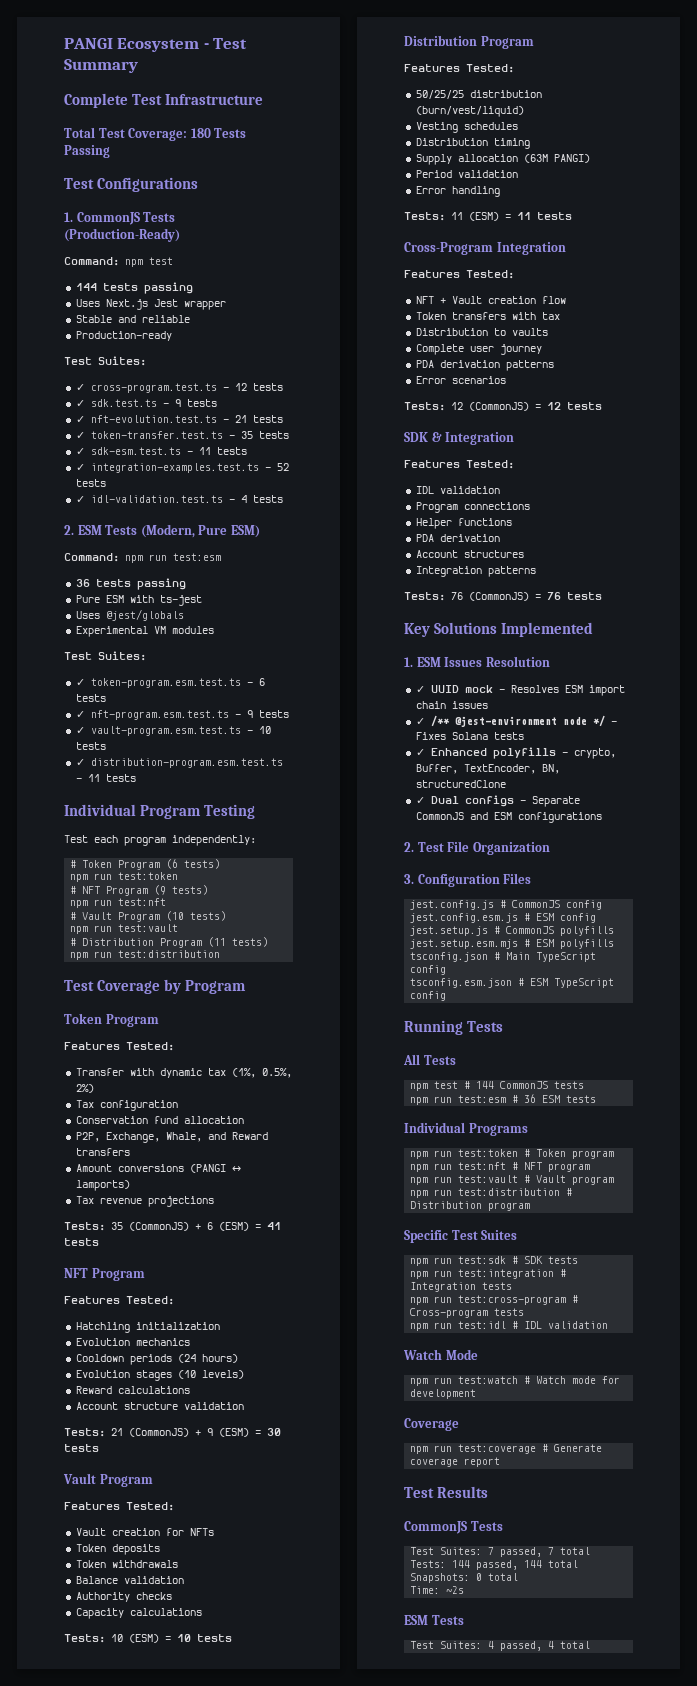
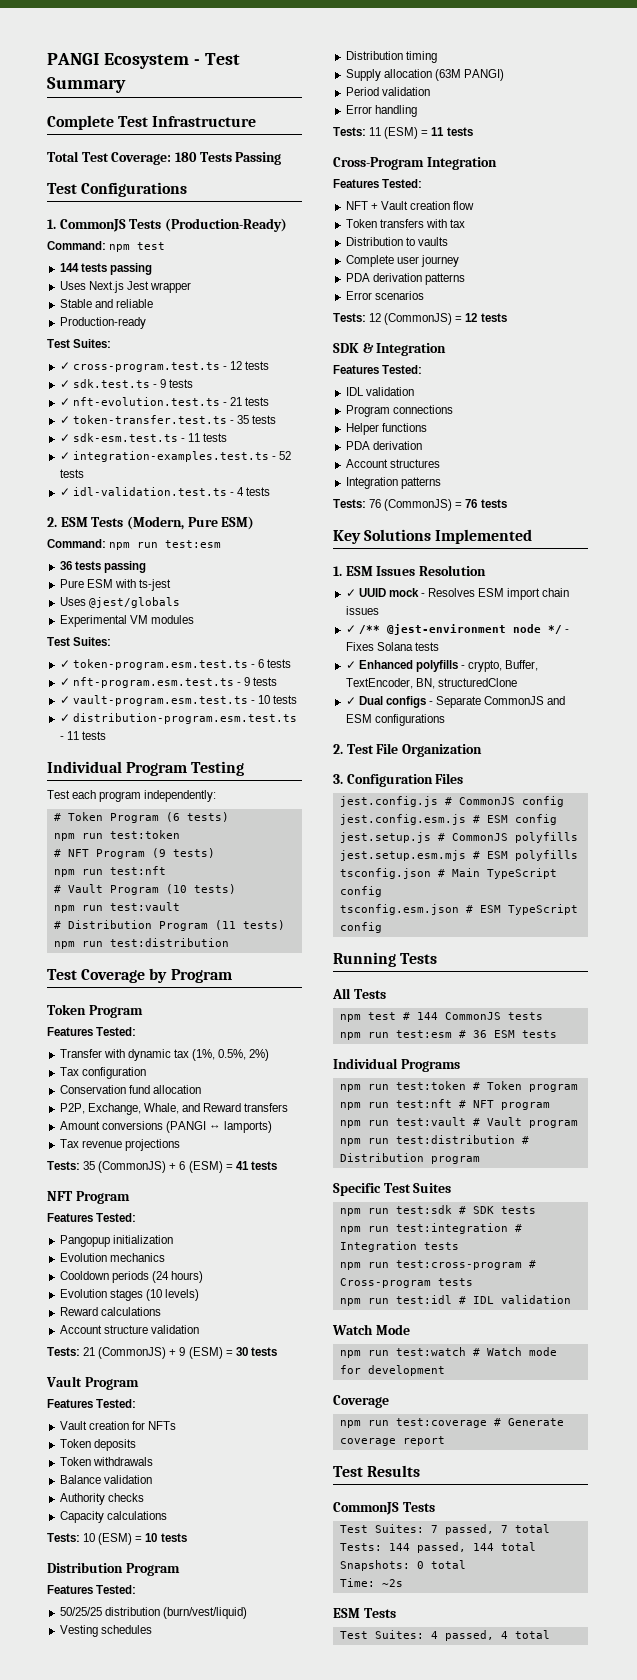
- Hatchling initialization
+ Pangopup initialization

